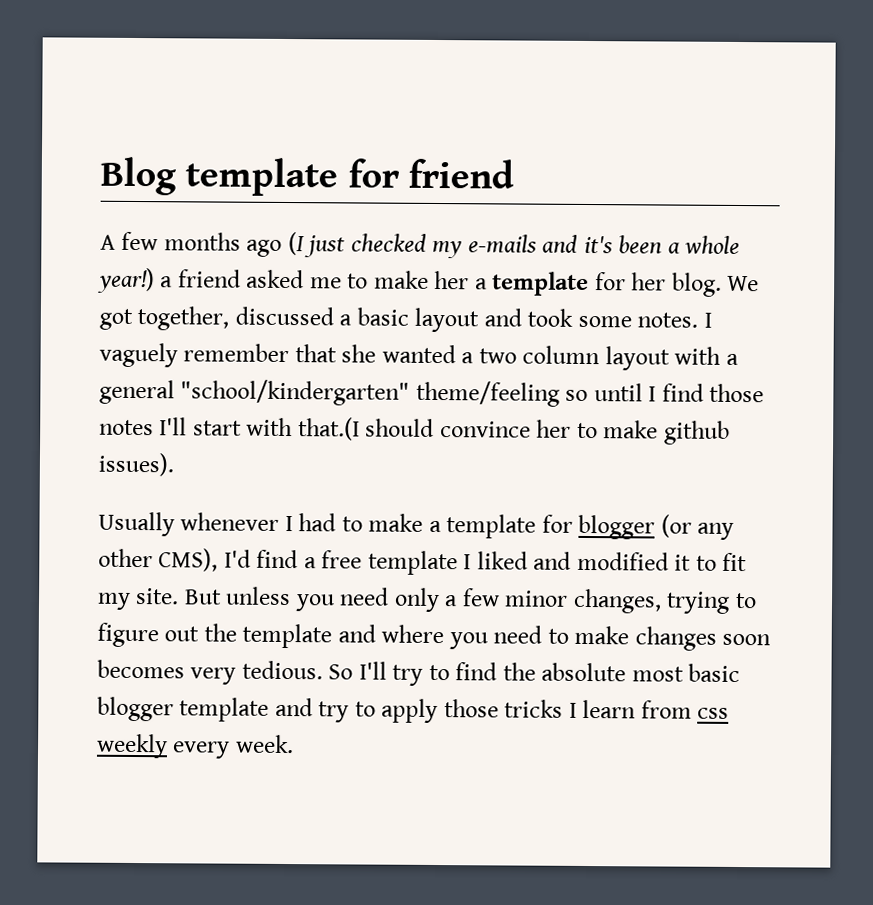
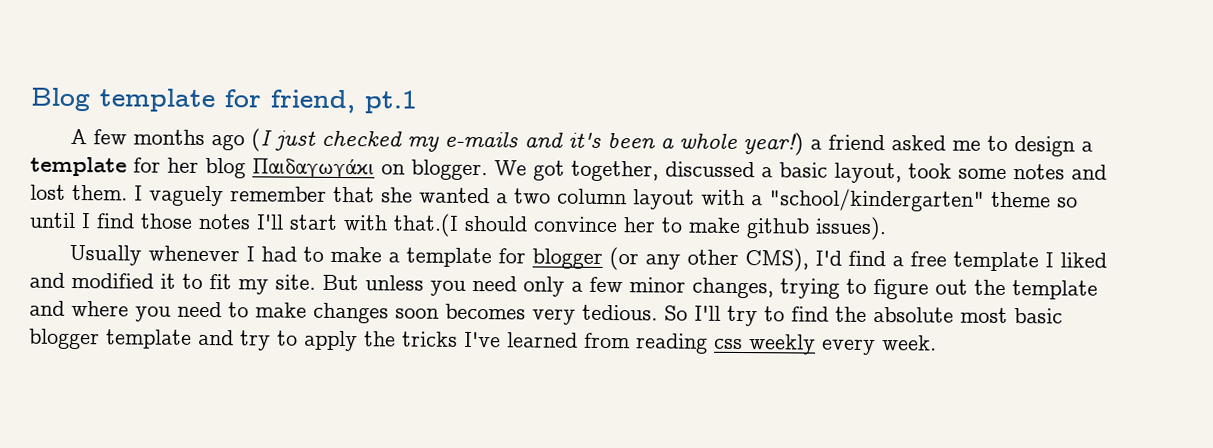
- Blog template for friend
+ Blog template for friend, pt.1
- A few months ago (I just checked my e-mails and it's been a whole year!) a friend asked me to make her a template for her blog.
+ A few months ago (I just checked my e-mails and it's been a whole year!) a friend asked me to design a template for her blog Παιδαγωγάκι on blogger.
- We got together, discussed a basic layout and took some notes.
+ We got together, discussed a basic layout, took some notes and lost them.
- I vaguely remember that she wanted a two column layout with a general "school/kindergarten" theme/feeling so until I find those notes I'll start with that.(I should convince her to make github issues).
+ I vaguely remember that she wanted a two column layout with a "school/kindergarten" theme so until I find those notes I'll start with that.(I should convince her to make github issues).
- So I'll try to find the absolute most basic blogger template and try to apply those tricks I learn from css weekly every week.
+ So I'll try to find the absolute most basic blogger template and try to apply the tricks I've learned from reading css weekly every week.

